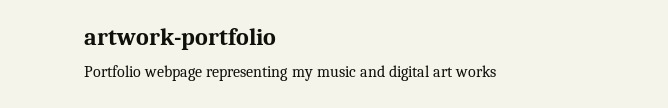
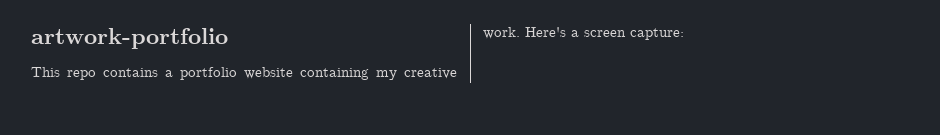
- Portfolio webpage representing my music and digital art works
+ This repo contains a portfolio website containing my creative work. Here's a screen capture:

